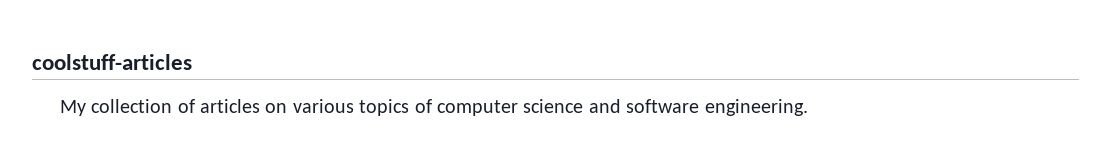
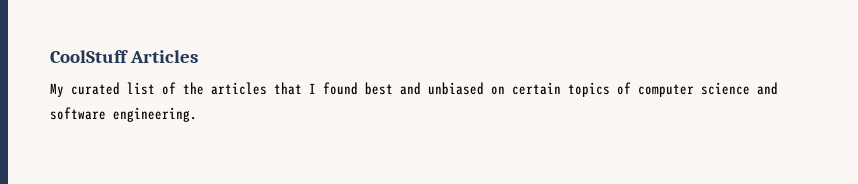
- coolstuff-articles
+ CoolStuff Articles
- My collection of articles on various topics of computer science and software engineering.
+ My curated list of the articles that I found best and unbiased on certain topics of computer science and software engineering.

